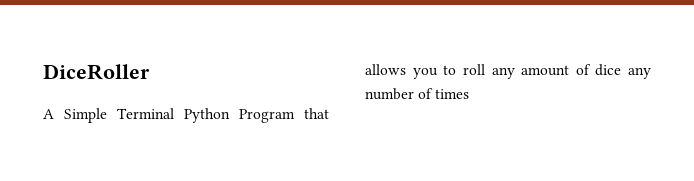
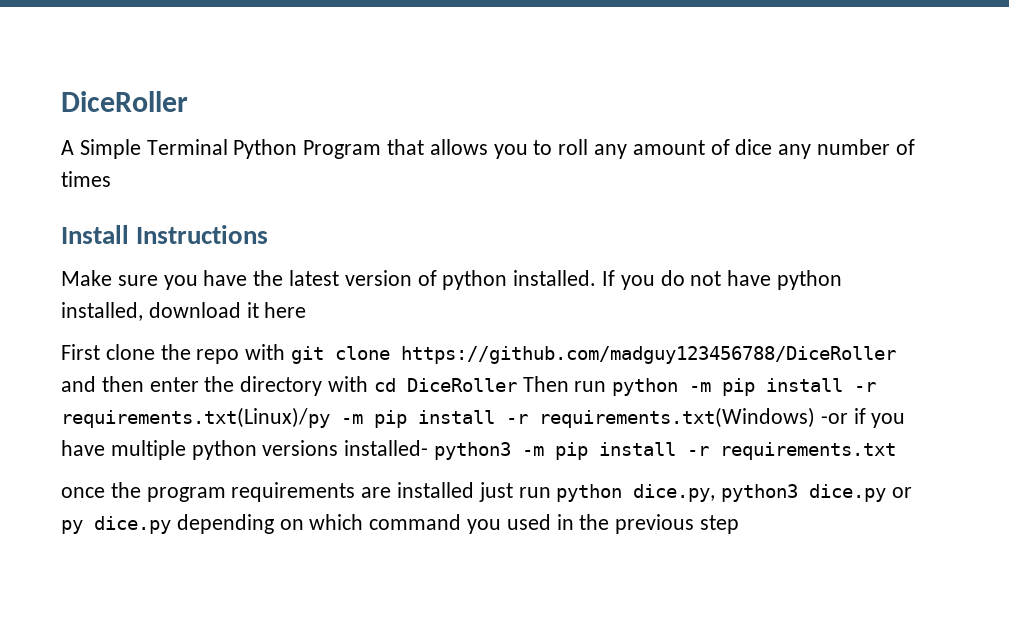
+ Install Instructions
+ Make sure you have the latest version of python installed. If you do not have python installed, download it here
+ First clone the repo with git clone https://github.com/madguy123456788/DiceRoller and then enter the directory with cd DiceRoller Then run python -m pip install -r requirements.txt(Linux)/py -m pip install -r requirements.txt(Windows) -or if you have multiple python versions installed- python3 -m pip install -r requirements.txt
+ once the program requirements are installed just run python dice.py, python3 dice.py or py dice.py depending on which command you used in the previous step

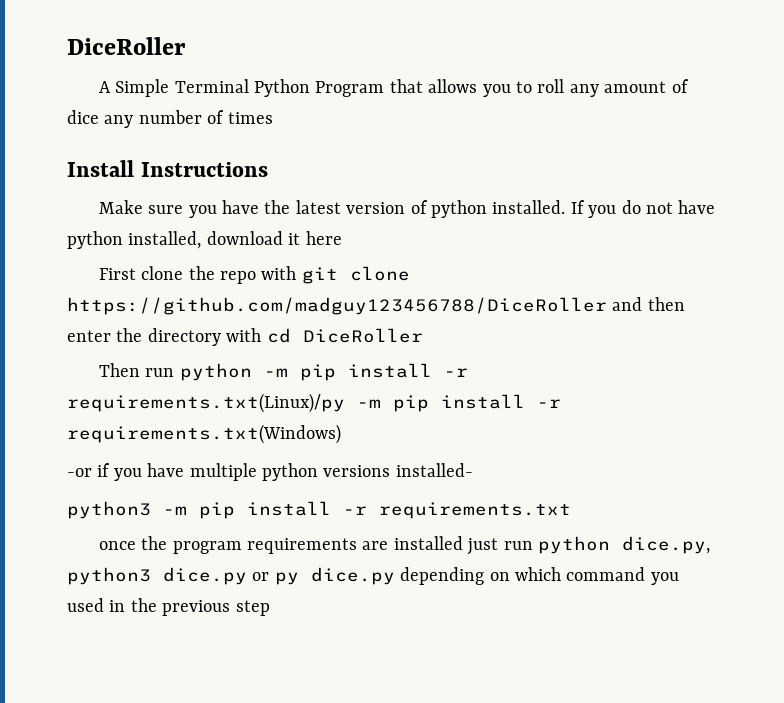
- First clone the repo with git clone https://github.com/madguy123456788/DiceRoller and then enter the directory with cd DiceRoller Then run python -m pip install -r requirements.txt(Linux)/py -m pip install -r requirements.txt(Windows) -or if you have multiple python versions installed- python3 -m pip install -r requirements.txt
+ First clone the repo with git clone https://github.com/madguy123456788/DiceRoller and then enter the directory with cd DiceRoller
+ Then run python -m pip install -r requirements.txt(Linux)/py -m pip install -r requirements.txt(Windows)
+ -or if you have multiple python versions installed-
+ python3 -m pip install -r requirements.txt

